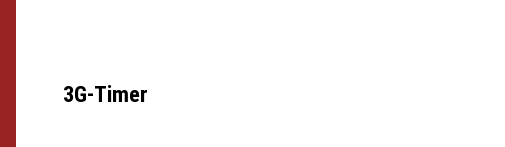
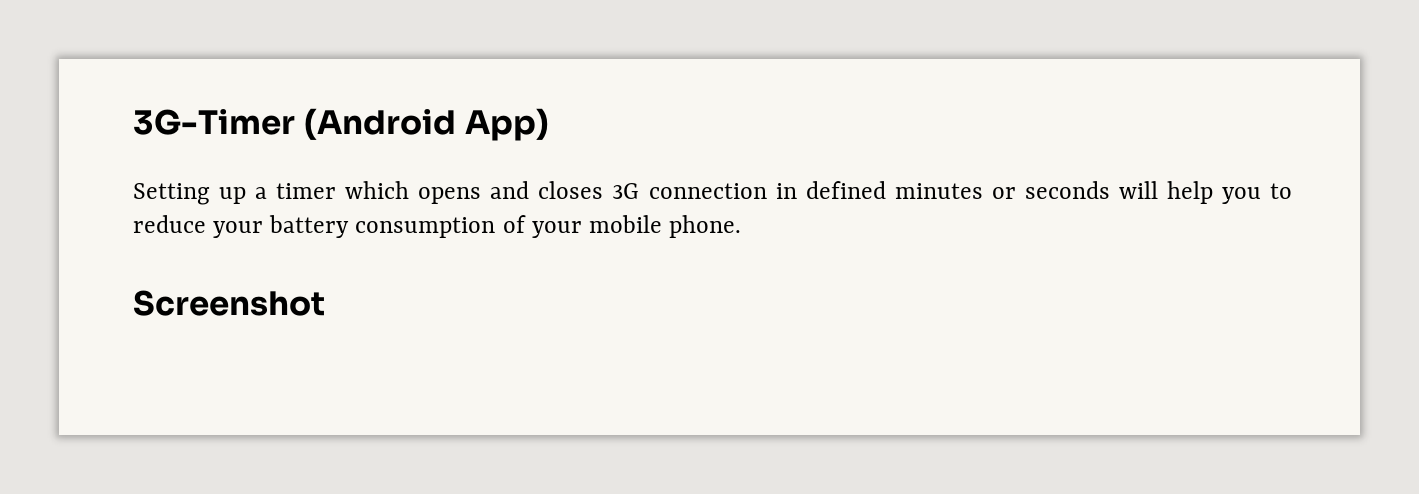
- 3G-Timer
+ 3G-Timer (Android App)
+ Setting up a timer which opens and closes 3G connection in defined minutes or seconds will help you to reduce your battery consumption of your mobile phone.
+ Screenshot

